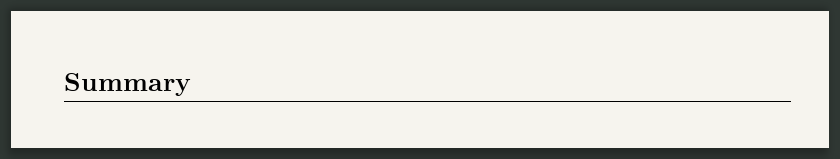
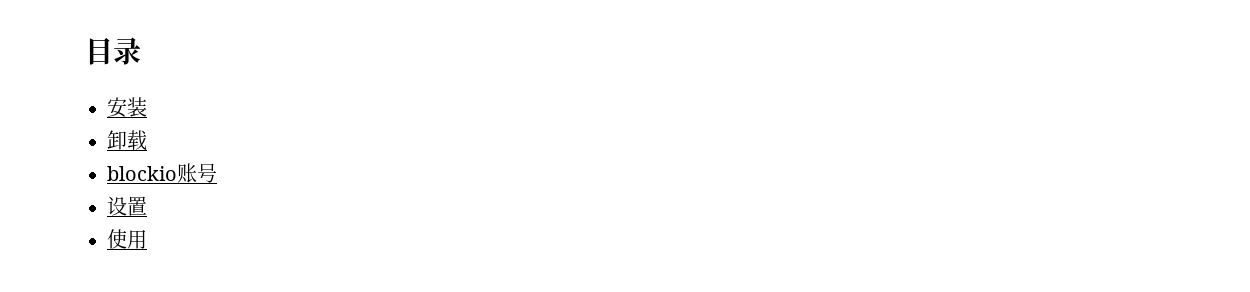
- Summary
+ 目录
+ 安装
+ 卸载
+ blockio账号
+ 设置
+ 使用

